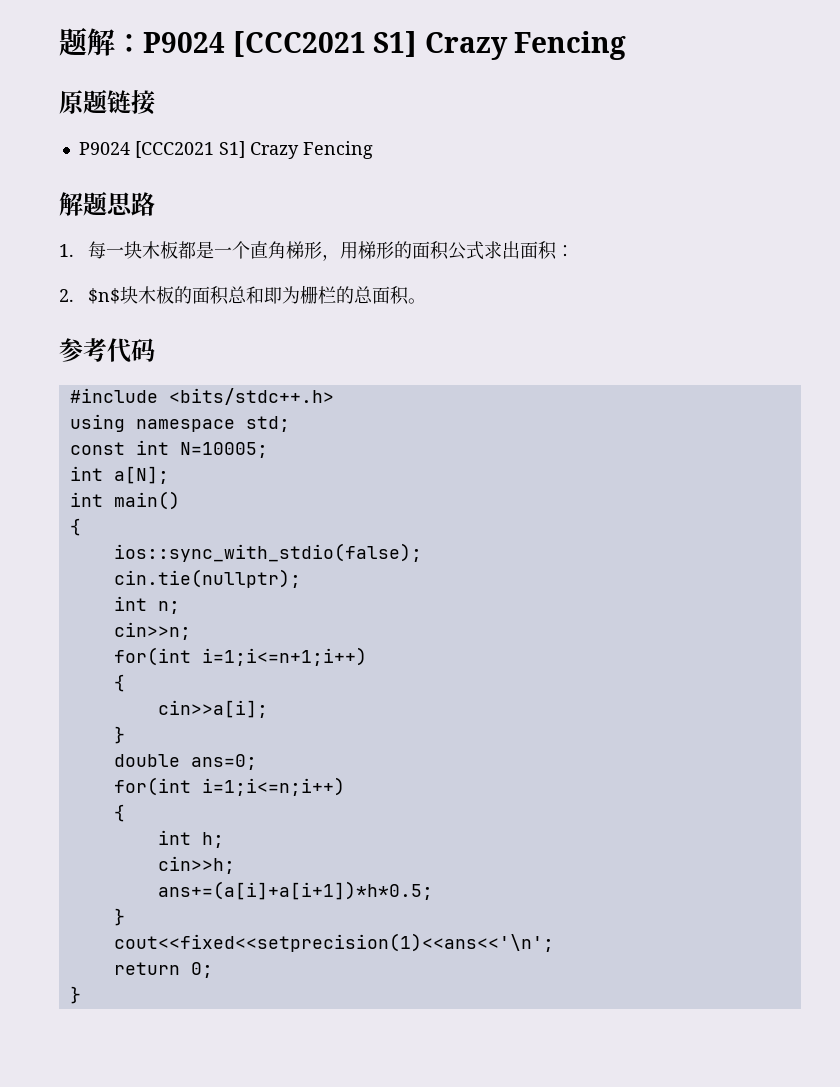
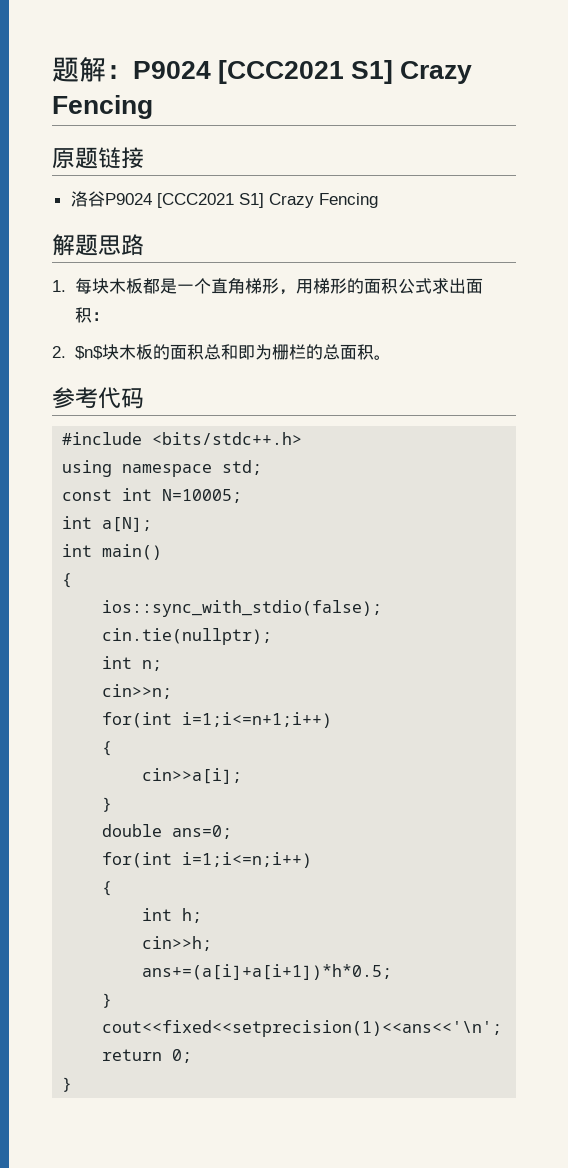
  原题链接
- P9024 [CCC2021 S1] Crazy Fencing
+ 洛谷P9024 [CCC2021 S1] Crazy Fencing
- 1.每一块木板都是一个直角梯形，用梯形的面积公式求出面积：
+ 1.每块木板都是一个直角梯形，用梯形的面积公式求出面积：

